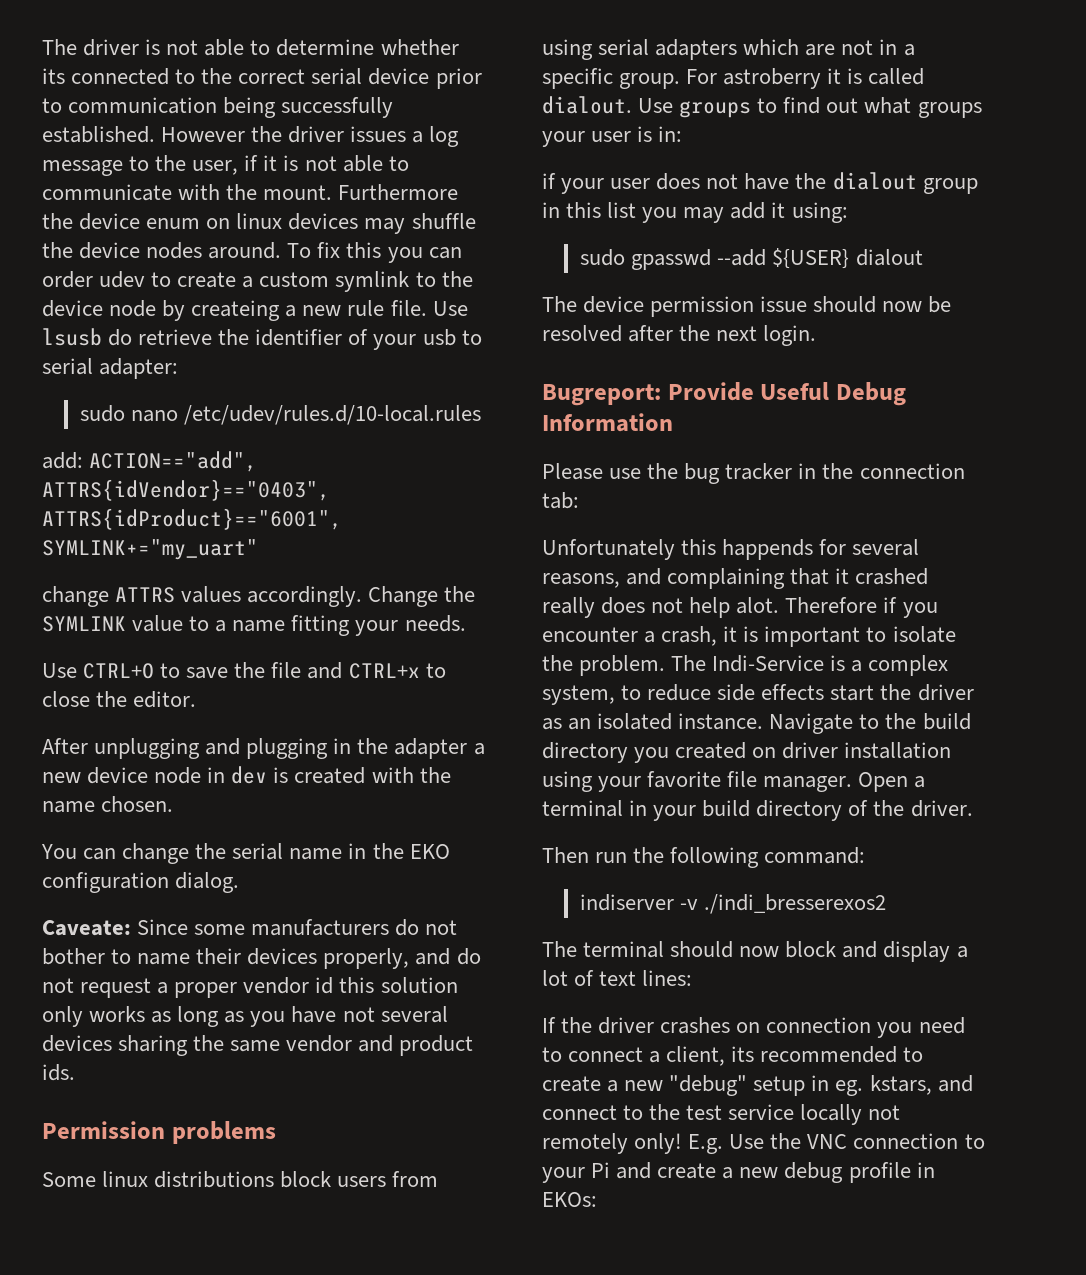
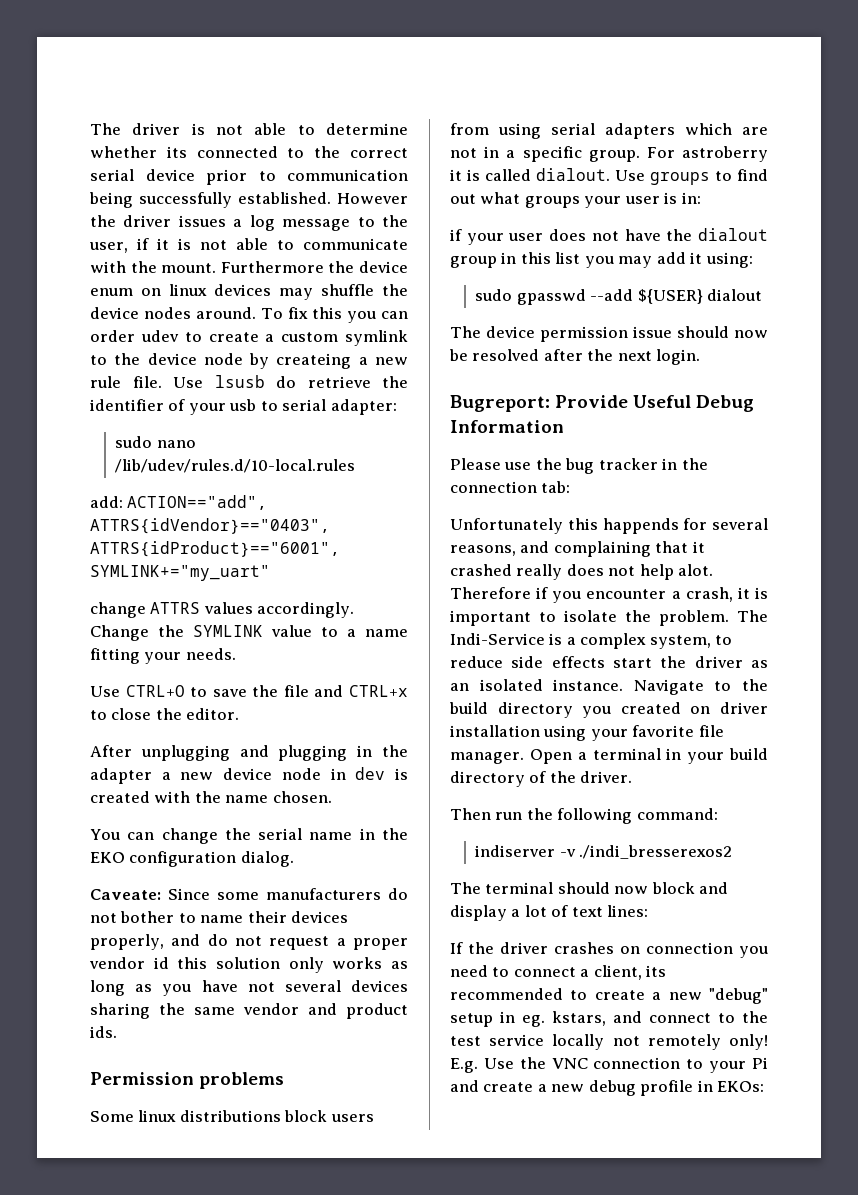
- sudo nano /etc/udev/rules.d/10-local.rules
+ sudo nano /lib/udev/rules.d/10-local.rules

